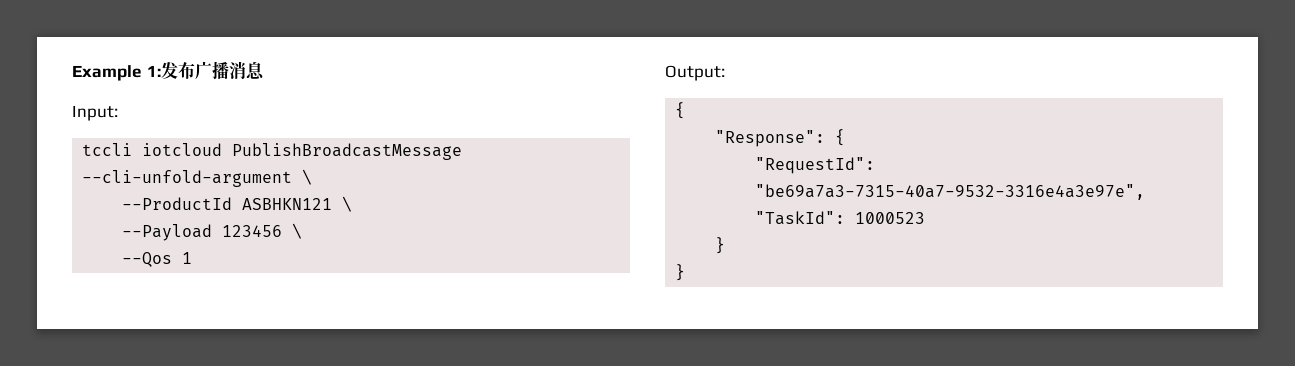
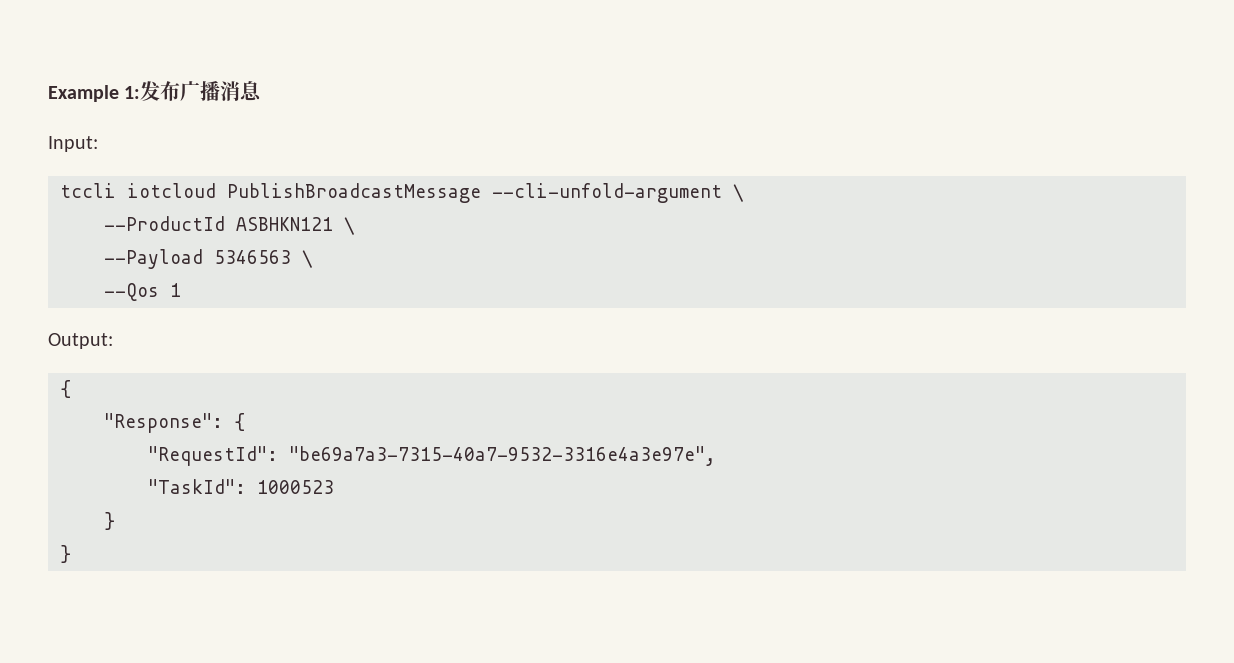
- --Payload 123456 \
+ --Payload 5346563 \

